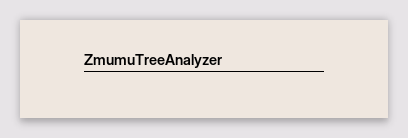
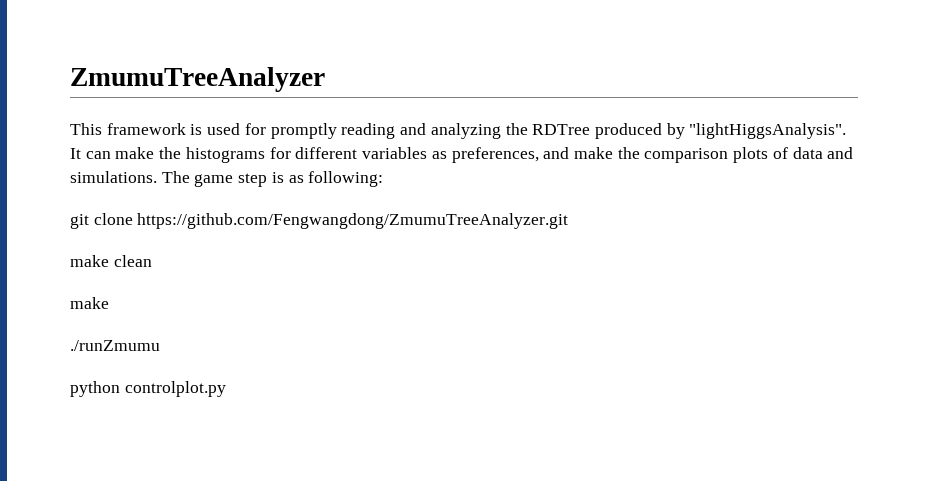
+ This framework is used for promptly reading and analyzing the RDTree produced by "lightHiggsAnalysis". It can make the histograms for different variables as preferences, and make the comparison plots of data and simulations. The game step is as following:
+ git clone https://github.com/Fengwangdong/ZmumuTreeAnalyzer.git
+ make clean
+ make
+ ./runZmumu
+ python controlplot.py

